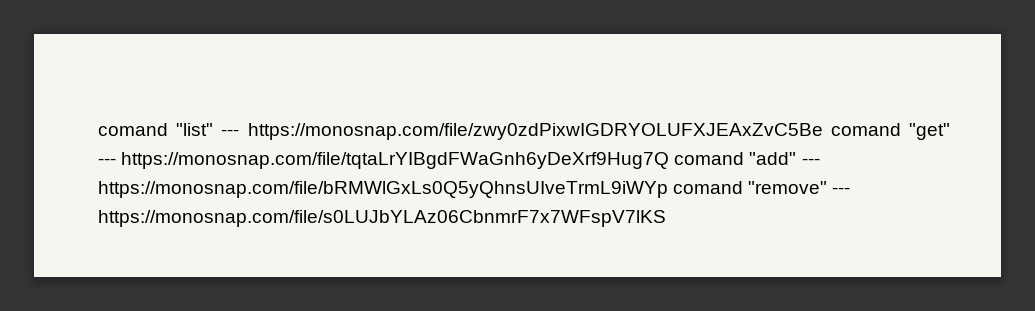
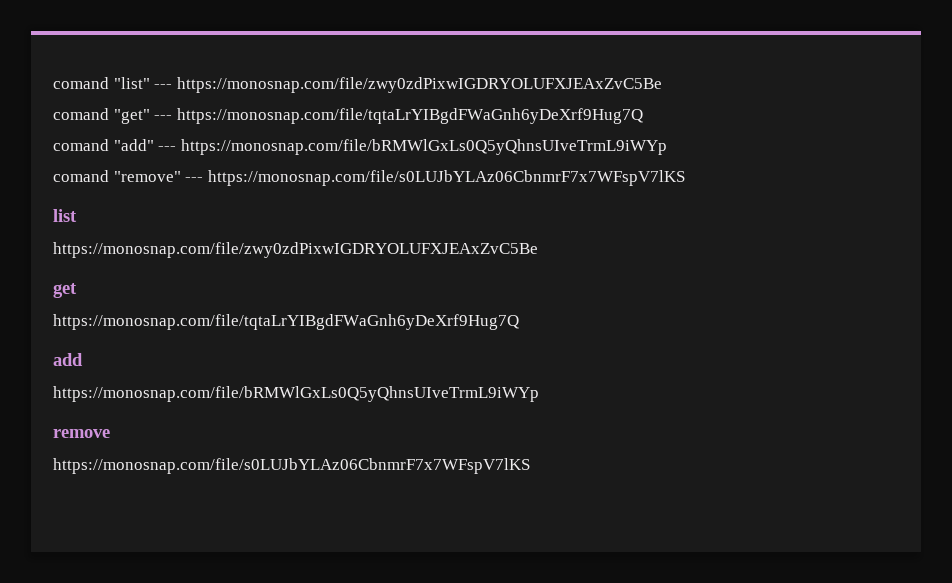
- comand "list" --- https://monosnap.com/file/zwy0zdPixwIGDRYOLUFXJEAxZvC5Be comand "get" --- https://monosnap.com/file/tqtaLrYIBgdFWaGnh6yDeXrf9Hug7Q comand "add" --- https://monosnap.com/file/bRMWlGxLs0Q5yQhnsUIveTrmL9iWYp comand "remove" --- https://monosnap.com/file/s0LUJbYLAz06CbnmrF7x7WFspV7lKS
+ comand "list" --- https://monosnap.com/file/zwy0zdPixwIGDRYOLUFXJEAxZvC5Be
+ comand "get" --- https://monosnap.com/file/tqtaLrYIBgdFWaGnh6yDeXrf9Hug7Q
+ comand "add" --- https://monosnap.com/file/bRMWlGxLs0Q5yQhnsUIveTrmL9iWYp
+ comand "remove" --- https://monosnap.com/file/s0LUJbYLAz06CbnmrF7x7WFspV7lKS
+ list
+ https://monosnap.com/file/zwy0zdPixwIGDRYOLUFXJEAxZvC5Be
+ get
+ https://monosnap.com/file/tqtaLrYIBgdFWaGnh6yDeXrf9Hug7Q
+ add
+ https://monosnap.com/file/bRMWlGxLs0Q5yQhnsUIveTrmL9iWYp
+ remove
+ https://monosnap.com/file/s0LUJbYLAz06CbnmrF7x7WFspV7lKS

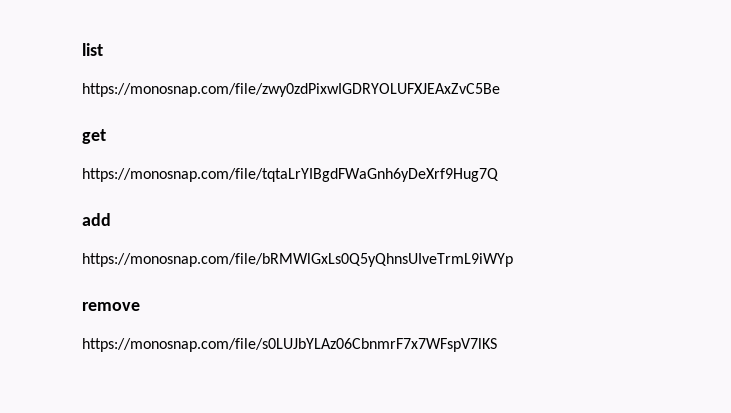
- comand "list" --- https://monosnap.com/file/zwy0zdPixwIGDRYOLUFXJEAxZvC5Be
- comand "get" --- https://monosnap.com/file/tqtaLrYIBgdFWaGnh6yDeXrf9Hug7Q
- comand "add" --- https://monosnap.com/file/bRMWlGxLs0Q5yQhnsUIveTrmL9iWYp
- comand "remove" --- https://monosnap.com/file/s0LUJbYLAz06CbnmrF7x7WFspV7lKS

